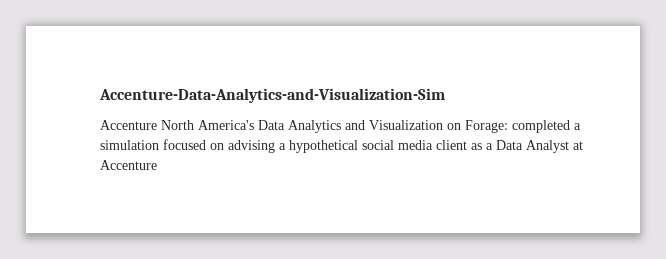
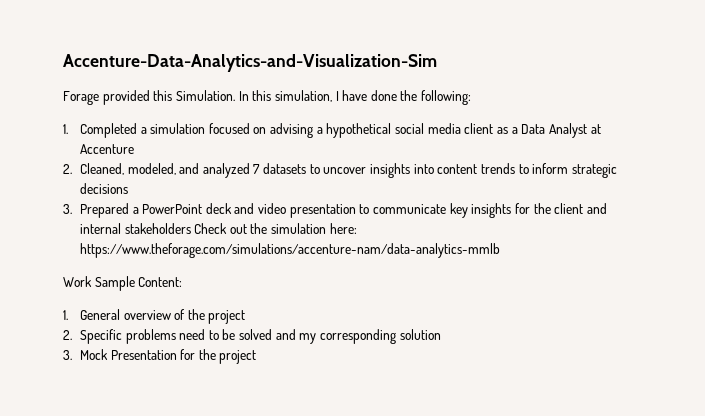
- Accenture North America's Data Analytics and Visualization on Forage: completed a simulation focused on advising a hypothetical social media client as a Data Analyst at Accenture
+ Forage provided this Simulation. In this simulation, I have done the following:
+ 1. Completed a simulation focused on advising a hypothetical social media client as a Data Analyst at Accenture
+ 2. Cleaned, modeled, and analyzed 7 datasets to uncover insights into content trends to inform strategic decisions
+ 3. Prepared a PowerPoint deck and video presentation to communicate key insights for the client and internal stakeholders Check out the simulation here: https://www.theforage.com/simulations/accenture-nam/data-analytics-mmlb
+ Work Sample Content:
+ 1. General overview of the project
+ 2. Specific problems need to be solved and my corresponding solution
+ 3. Mock Presentation for the project

